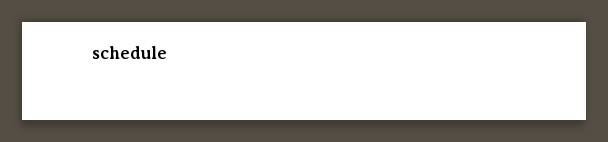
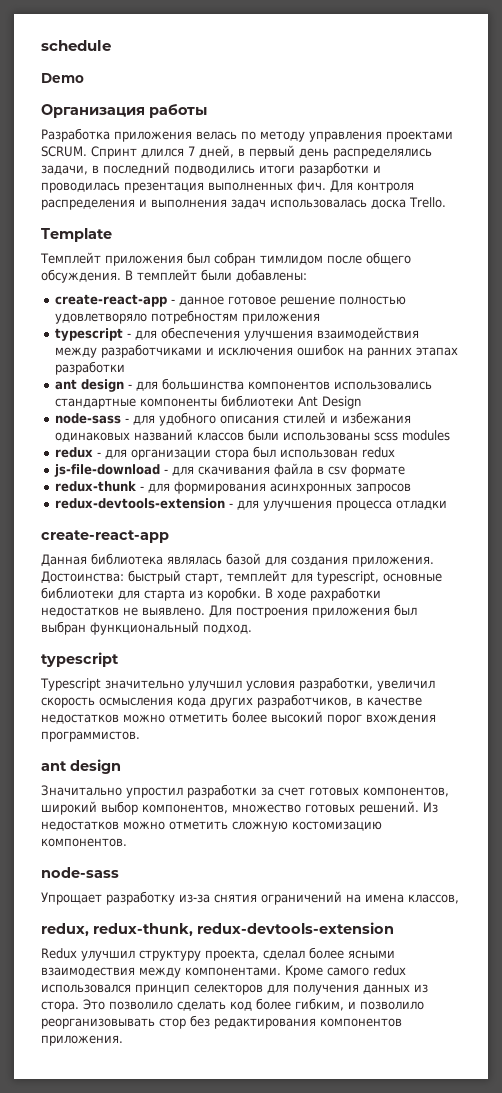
+ Demo
+ Организация работы
+ Разработка приложения велась по методу управления проектами SCRUM. Спринт длился 7 дней, в первый день распределялись задачи, в последний подводились итоги разарботки и проводилась презентация выполненных фич. Для контроля распределения и выполнения задач использовалась доска Trello.
+ Template
+ Темплейт приложения был собран тимлидом после общего обсуждения. В темплейт были добавлены:
+ create-react-app - данное готовое решение полностью удовлетворяло потребностям приложения
+ typescript - для обеспечения улучшения взаимодействия между разработчиками и исключения ошибок на ранних этапах разработки
+ ant design - для большинства компонентов использовались стандартные компоненты библиотеки Ant Design
+ node-sass - для удобного описания стилей и избежания одинаковых названий классов были использованы scss modules
+ redux - для организации стора был использован redux
+ js-file-download - для скачивания файла в csv формате
+ redux-thunk - для формирования асинхронных запросов
+ redux-devtools-extension - для улучшения процесса отладки
+ create-react-app
+ Данная библиотека являлась базой для создания приложения. Достоинства: быстрый старт, темплейт для typescript, основные библиотеки для старта из коробки. В ходе рахработки недостатков не выявлено. Для построения приложения был выбран функциональный подход.
+ typescript
+ Typescript значительно улучшил условия разработки, увеличил скорость осмысления кода других разработчиков, в качестве недостатков можно отметить более высокий порог вхождения программистов.
+ ant design
+ Значитально упростил разработки за счет готовых компонентов, широкий выбор компонентов, множество готовых решений. Из недостатков можно отметить сложную костомизацию компонентов.
+ node-sass
+ Упрощает разработку из-за снятия ограничений на имена классов,
+ redux, redux-thunk, redux-devtools-extension
+ Redux улучшил структуру проекта, сделал более ясными взаимодествия между компонентами. Кроме самого redux использовался принцип селекторов для получения данных из стора. Это позволило сделать код более гибким, и позволило реорганизовывать стор без редактирования компонентов приложения.

